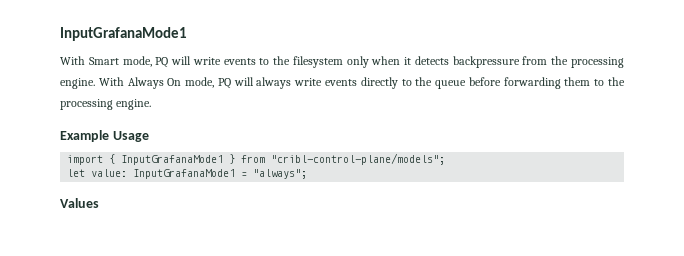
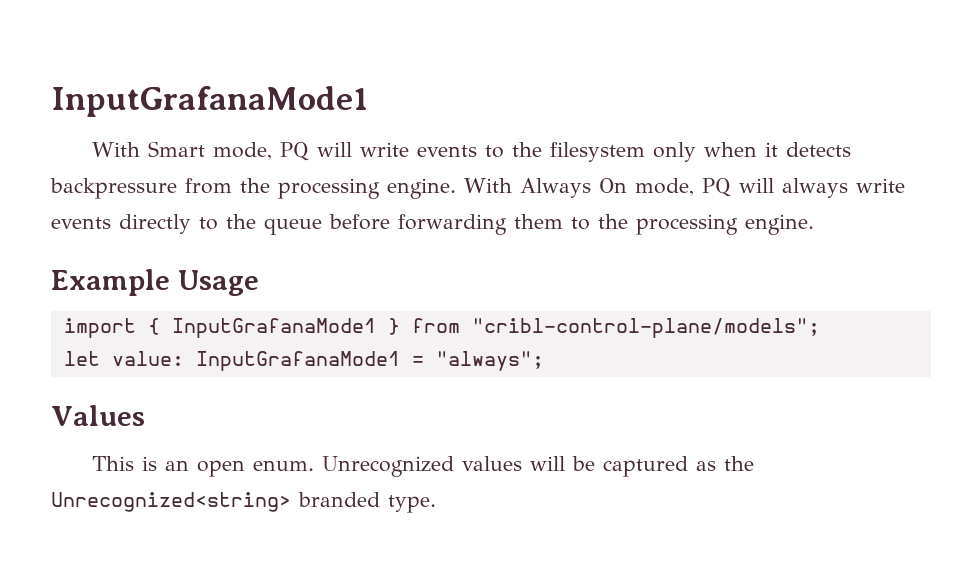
+ This is an open enum. Unrecognized values will be captured as the Unrecognized<string> branded type.

